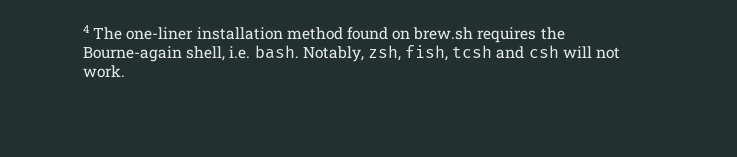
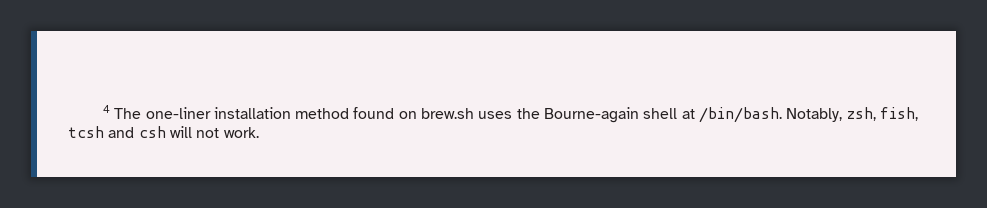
- 4 The one-liner installation method found on brew.sh requires the Bourne-again shell, i.e. bash.
+ 4 The one-liner installation method found on brew.sh uses the Bourne-again shell at /bin/bash.

